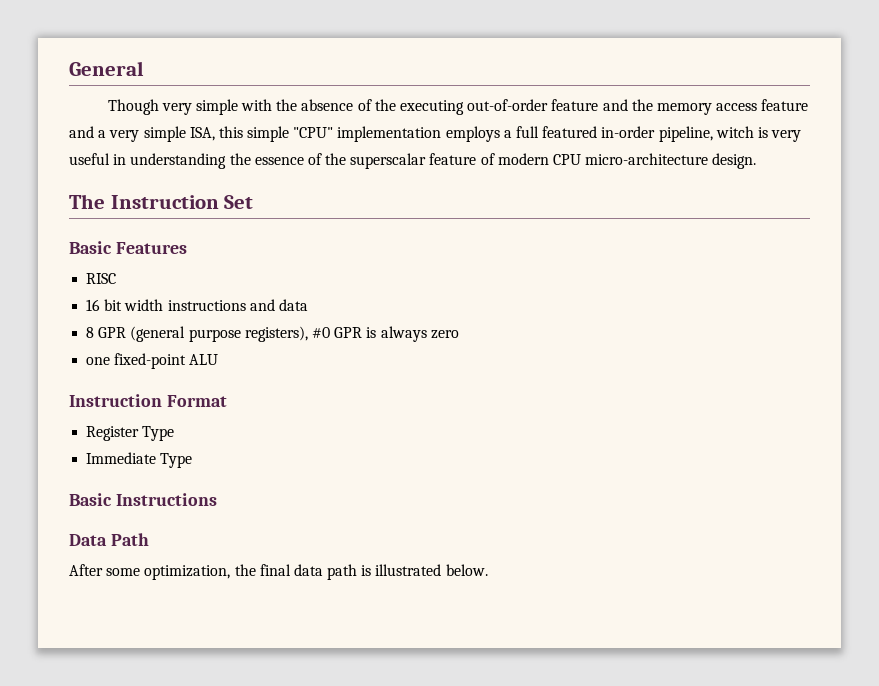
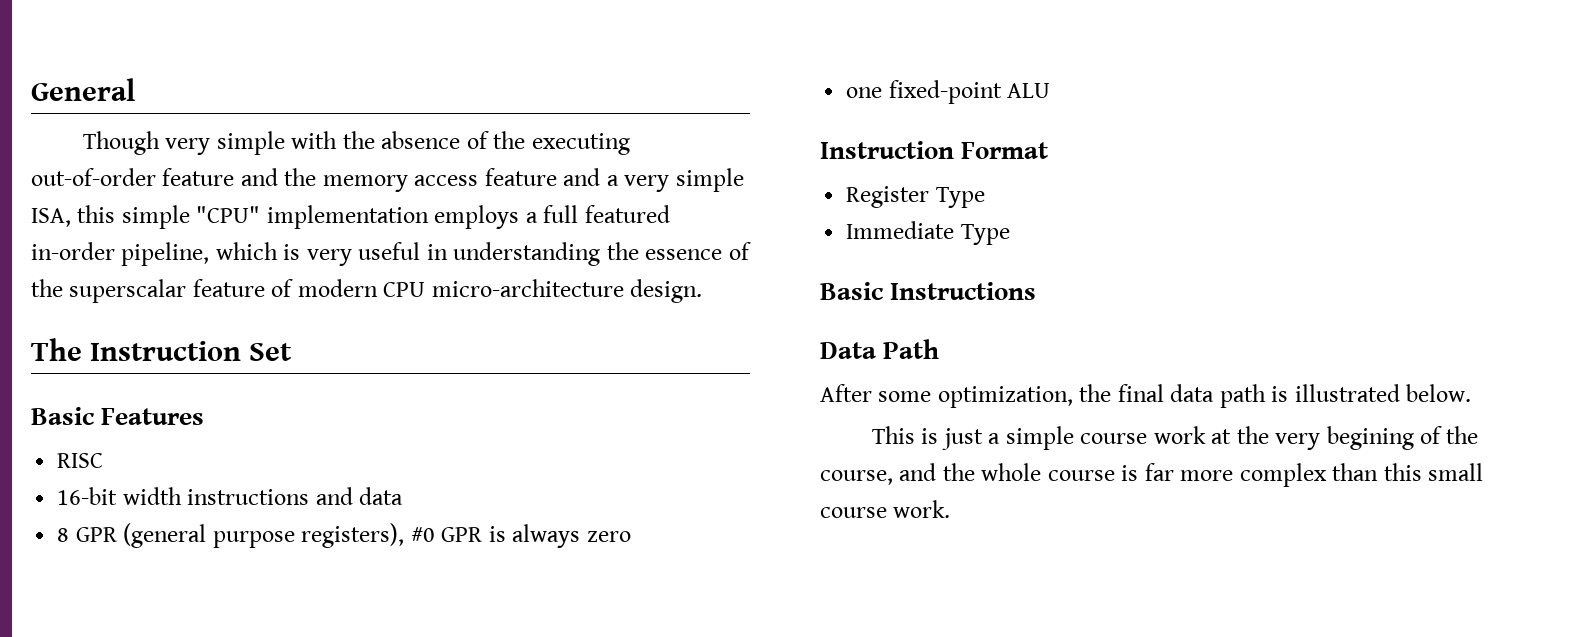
- Though very simple with the absence of the executing out-of-order feature and the memory access feature and a very simple ISA, this simple "CPU" implementation employs a full featured in-order pipeline, witch is very useful in understanding the essence of the superscalar feature of modern CPU micro-architecture design.
+ Though very simple with the absence of the executing out-of-order feature and the memory access feature and a very simple ISA, this simple "CPU" implementation employs a full featured in-order pipeline, which is very useful in understanding the essence of the superscalar feature of modern CPU micro-architecture design.
- 16 bit width instructions and data
+ 16-bit width instructions and data
+ This is just a simple course work at the very begining of the course, and the whole course is far more complex than this small course work.

